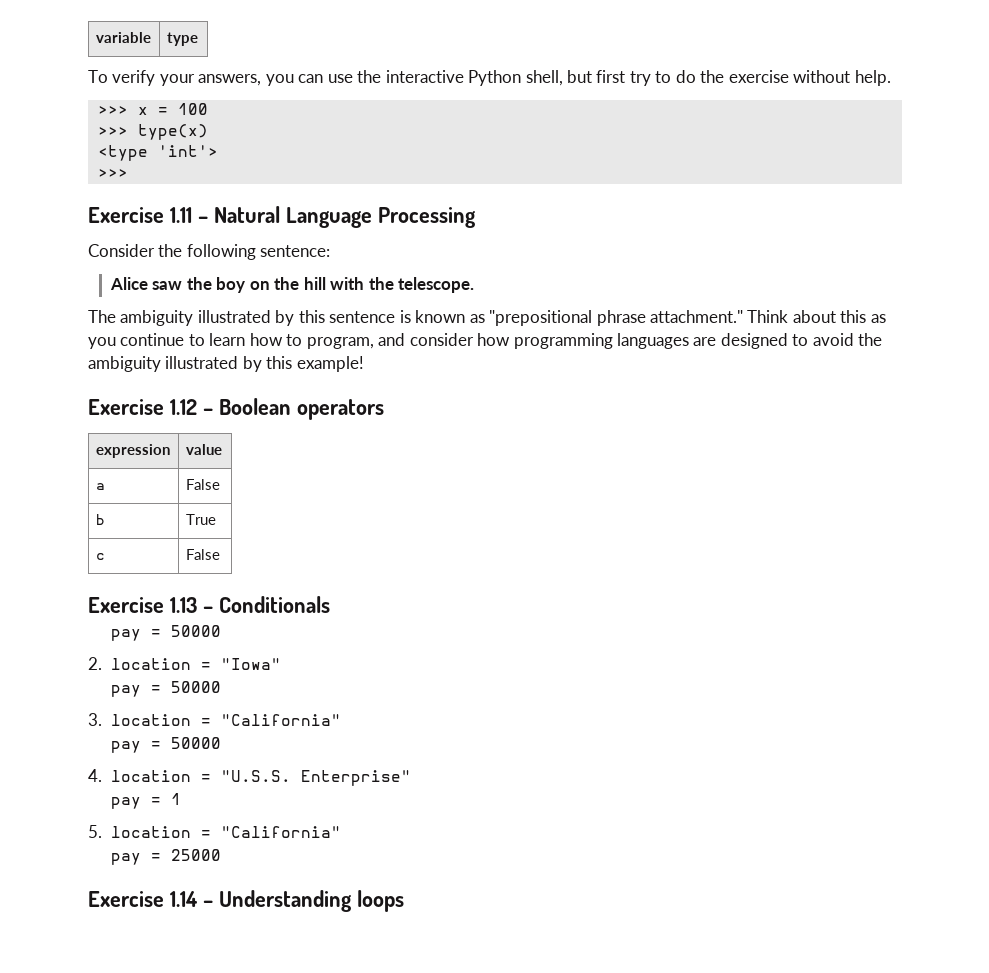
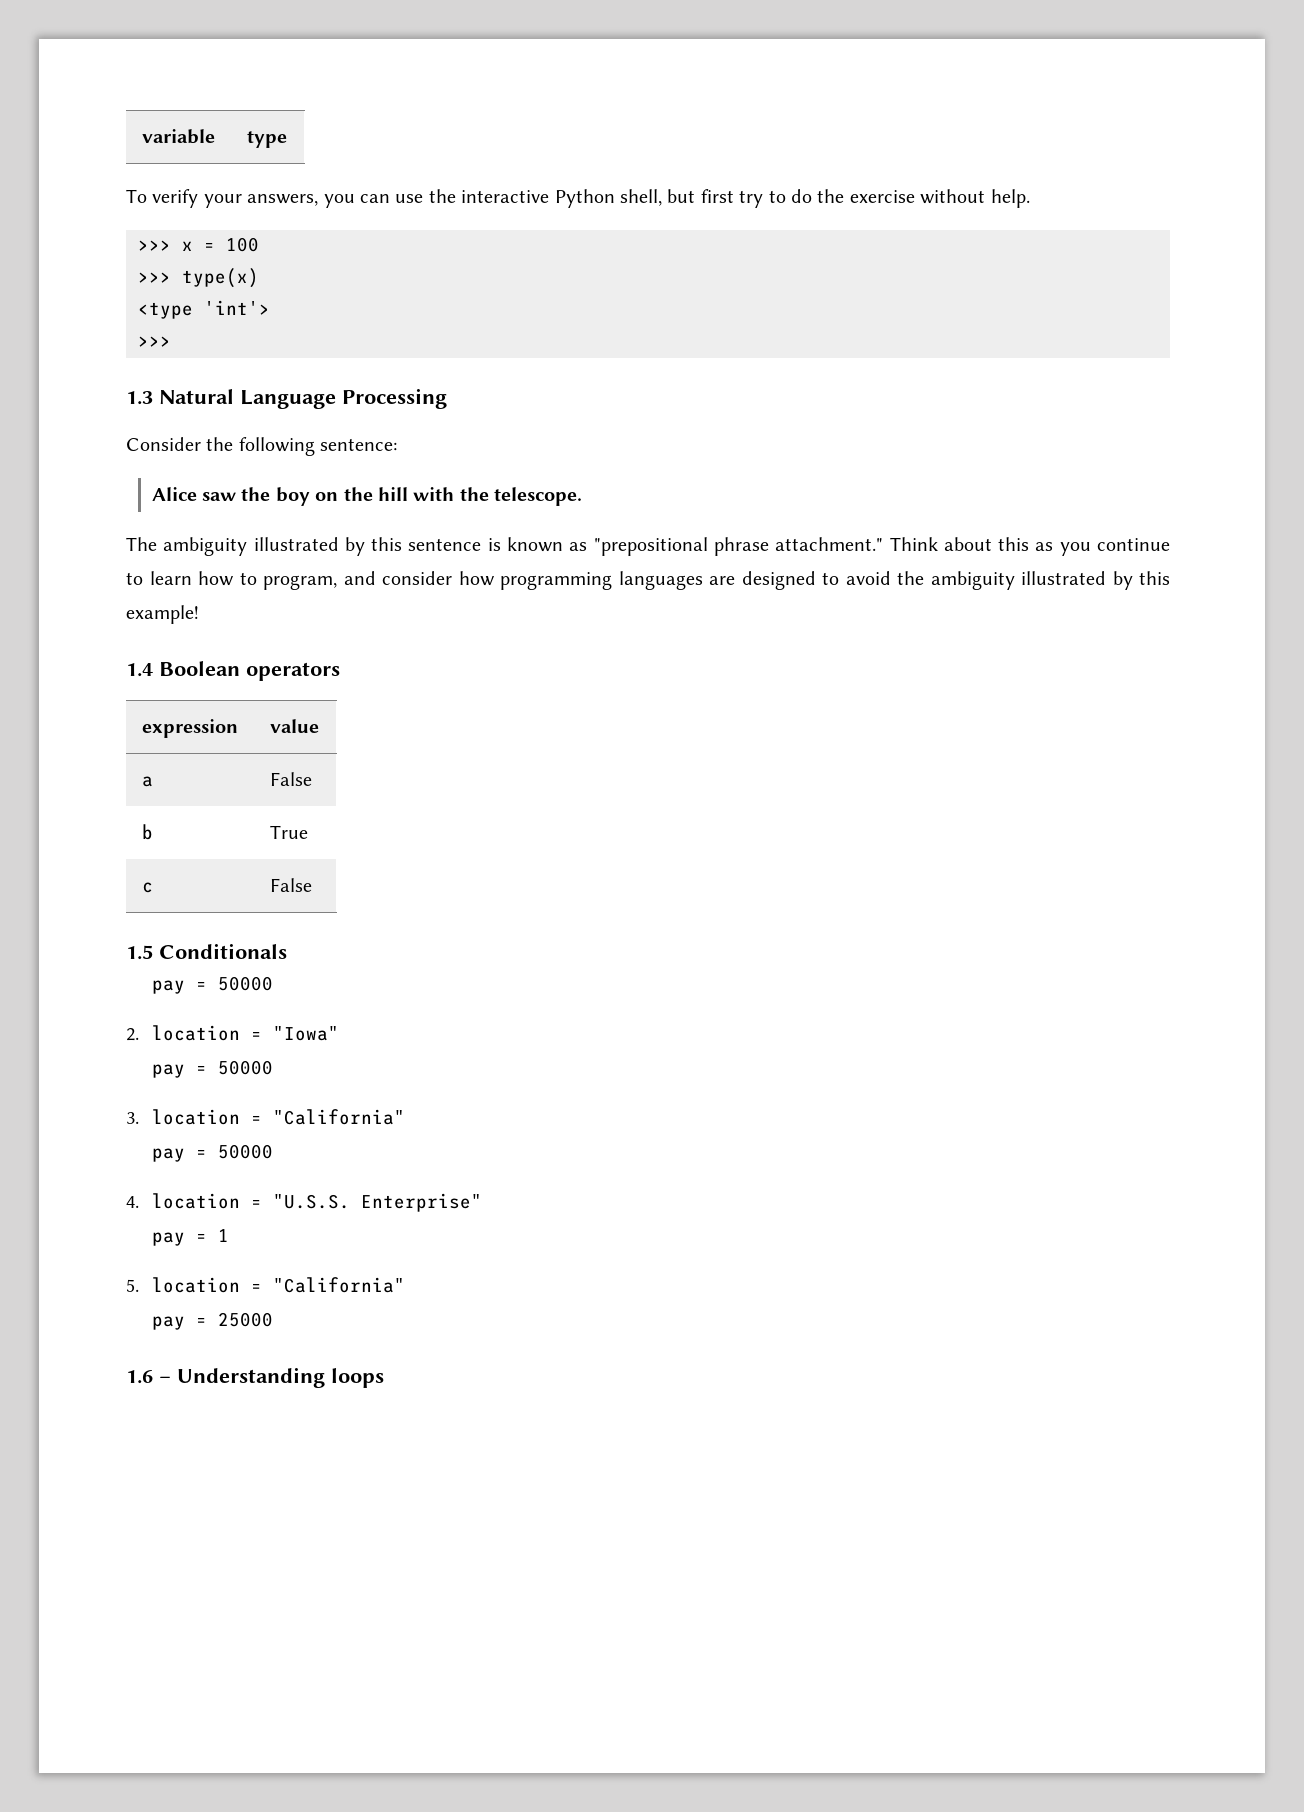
- Exercise 1.11 – Natural Language Processing
+ 1.3 Natural Language Processing
- Exercise 1.12 – Boolean operators
+ 1.4 Boolean operators
- Exercise 1.13 – Conditionals
+ 1.5 Conditionals
- Exercise 1.14 – Understanding loops
+ 1.6 – Understanding loops

